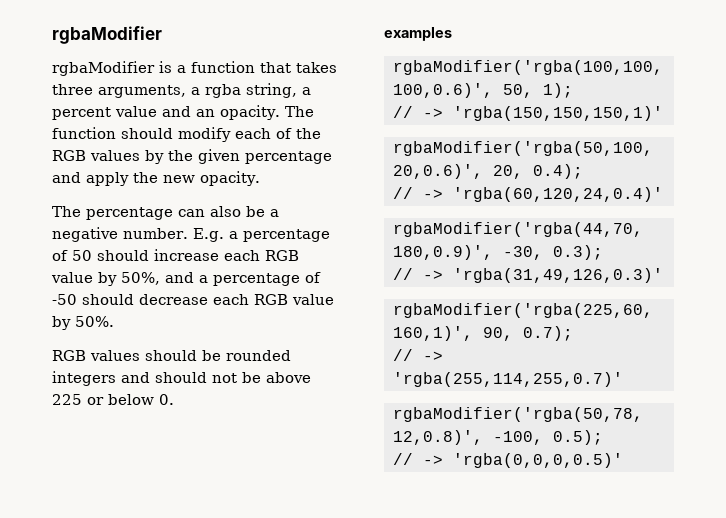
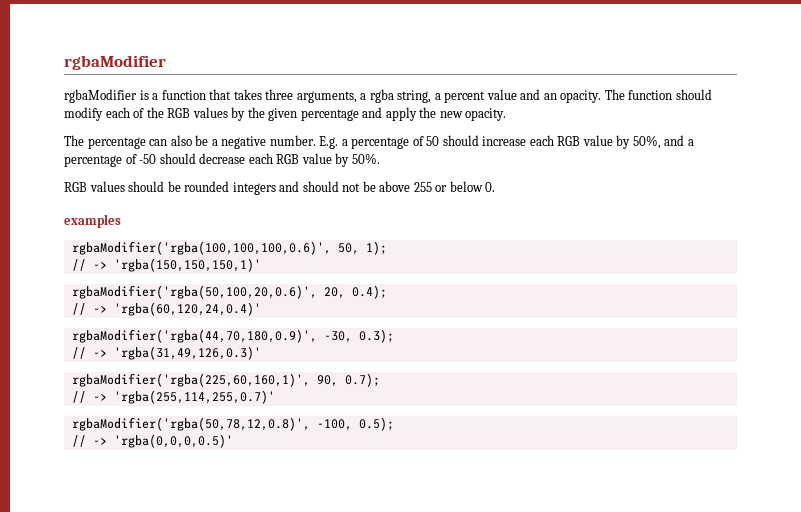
- RGB values should be rounded integers and should not be above 225 or below 0.
+ RGB values should be rounded integers and should not be above 255 or below 0.

